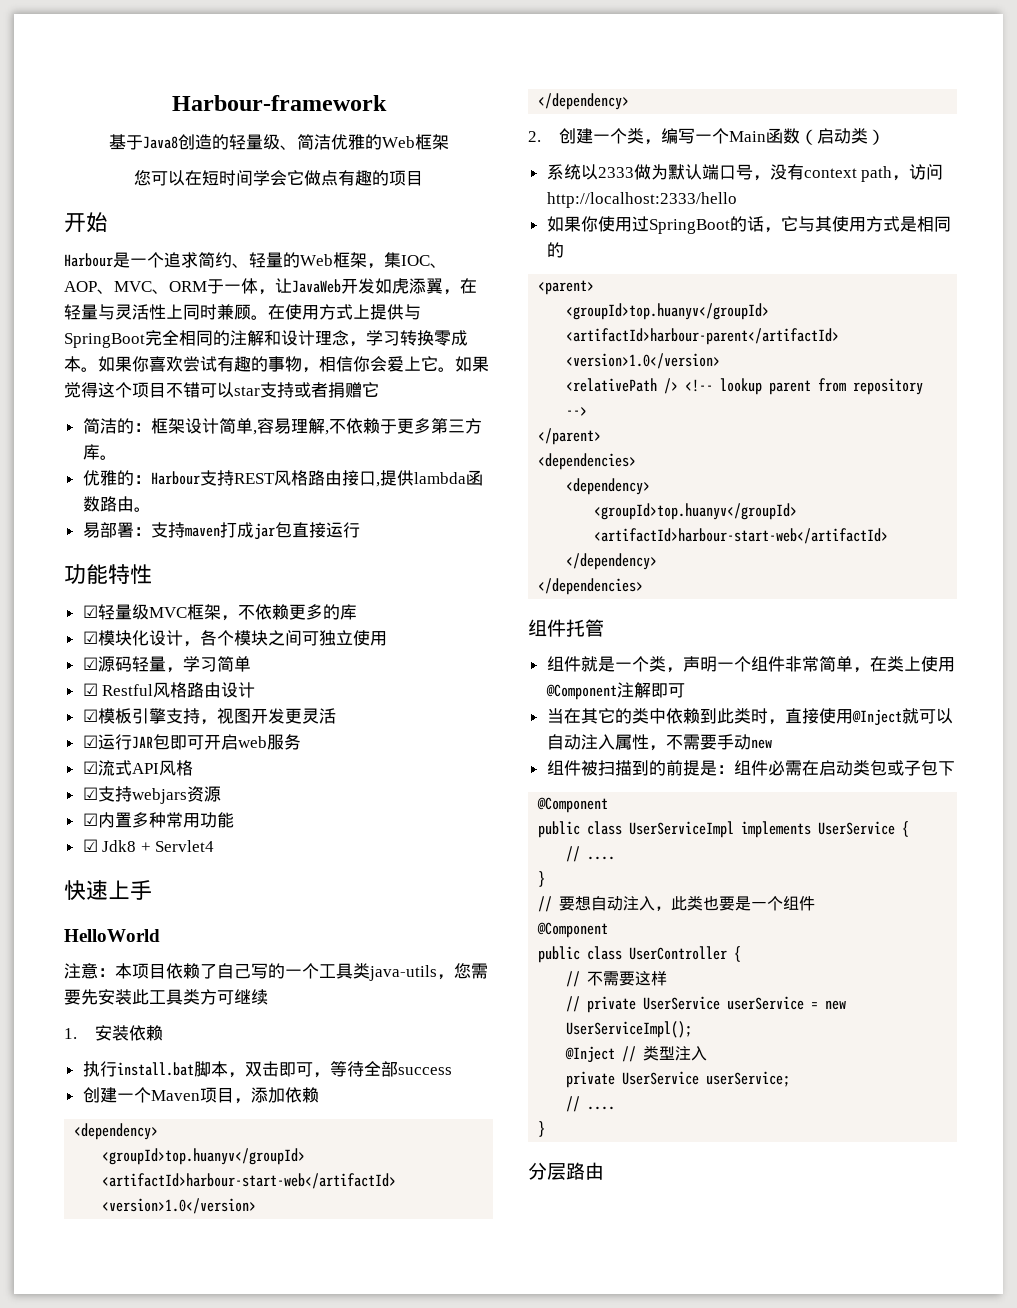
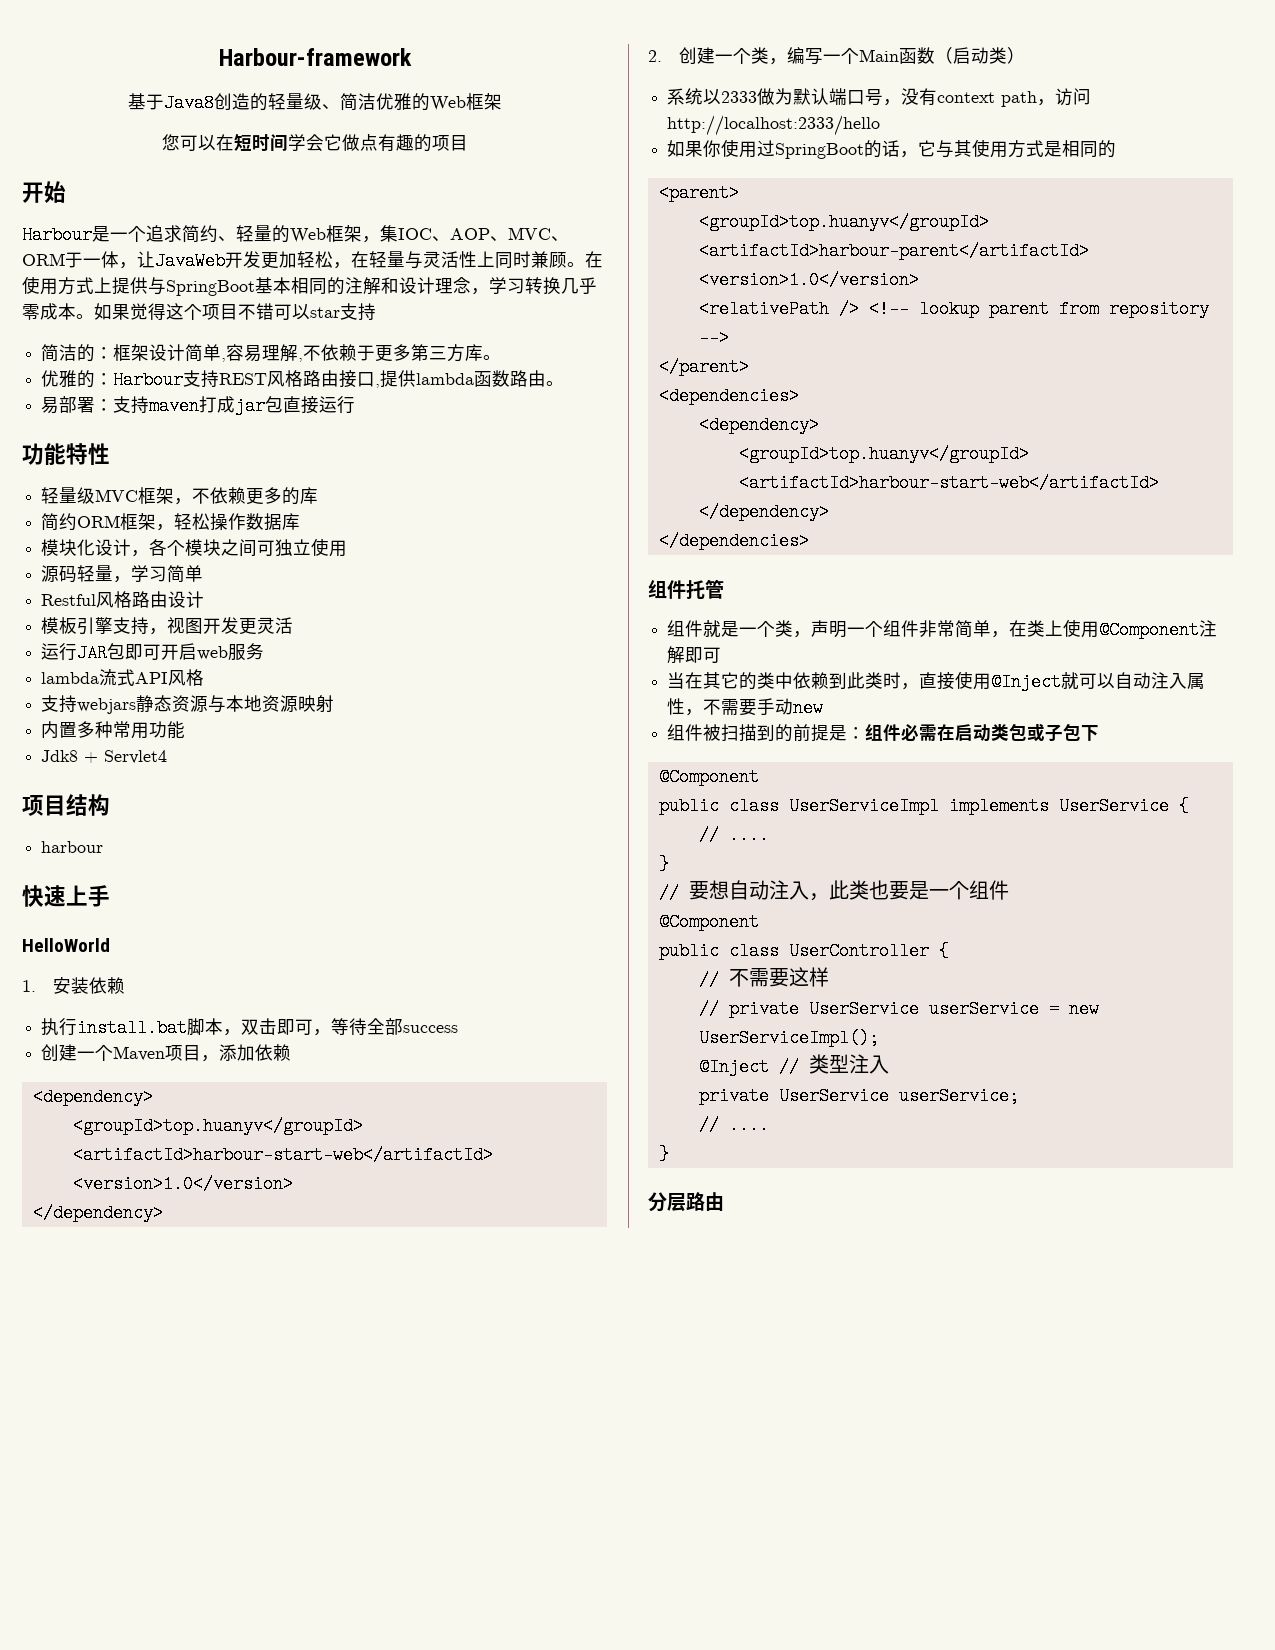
- Harbour是一个追求简约、轻量的Web框架，集IOC、AOP、MVC、ORM于一体，让JavaWeb开发如虎添翼，在轻量与灵活性上同时兼顾。
+ Harbour是一个追求简约、轻量的Web框架，集IOC、AOP、MVC、ORM于一体，让JavaWeb开发更加轻松，在轻量与灵活性上同时兼顾。
- 在使用方式上提供与SpringBoot完全相同的注解和设计理念，学习转换零成本。
+ 在使用方式上提供与SpringBoot基本相同的注解和设计理念，学习转换几乎零成本。
- 如果你喜欢尝试有趣的事物，相信你会爱上它。如果觉得这个项目不错可以star支持或者捐赠它
+ 如果觉得这个项目不错可以star支持
- ☑轻量级MVC框架，不依赖更多的库
+ 轻量级MVC框架，不依赖更多的库
- ☑模块化设计，各个模块之间可独立使用
+ 简约ORM框架，轻松操作数据库
+ 模块化设计，各个模块之间可独立使用
- ☑源码轻量，学习简单
+ 源码轻量，学习简单
- ☑ Restful风格路由设计
+ Restful风格路由设计
- ☑模板引擎支持，视图开发更灵活
+ 模板引擎支持，视图开发更灵活
- ☑运行JAR包即可开启web服务
+ 运行JAR包即可开启web服务
- ☑流式API风格
+ lambda流式API风格
- ☑支持webjars资源
- ☑内置多种常用功能
+ 支持webjars静态资源与本地资源映射
+ 内置多种常用功能
- ☑ Jdk8 + Servlet4
+ Jdk8 + Servlet4
+ 项目结构
+ harbour
- 注意：本项目依赖了自己写的一个工具类java-utils，您需要先安装此工具类方可继续

